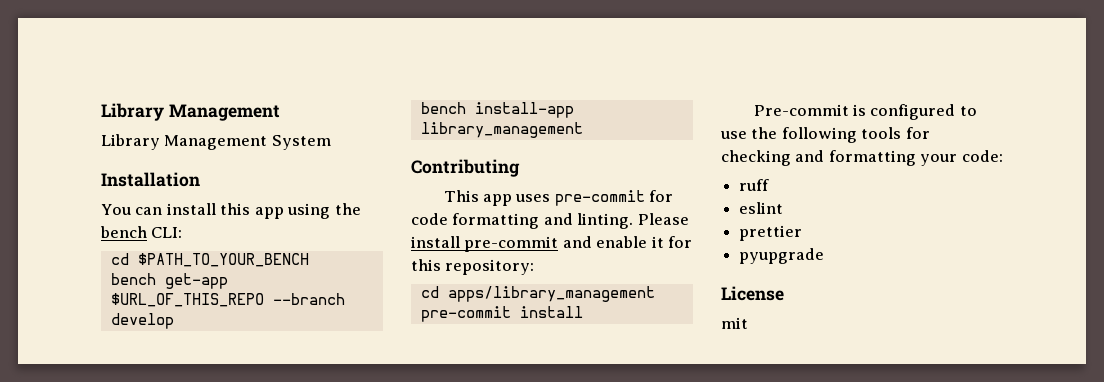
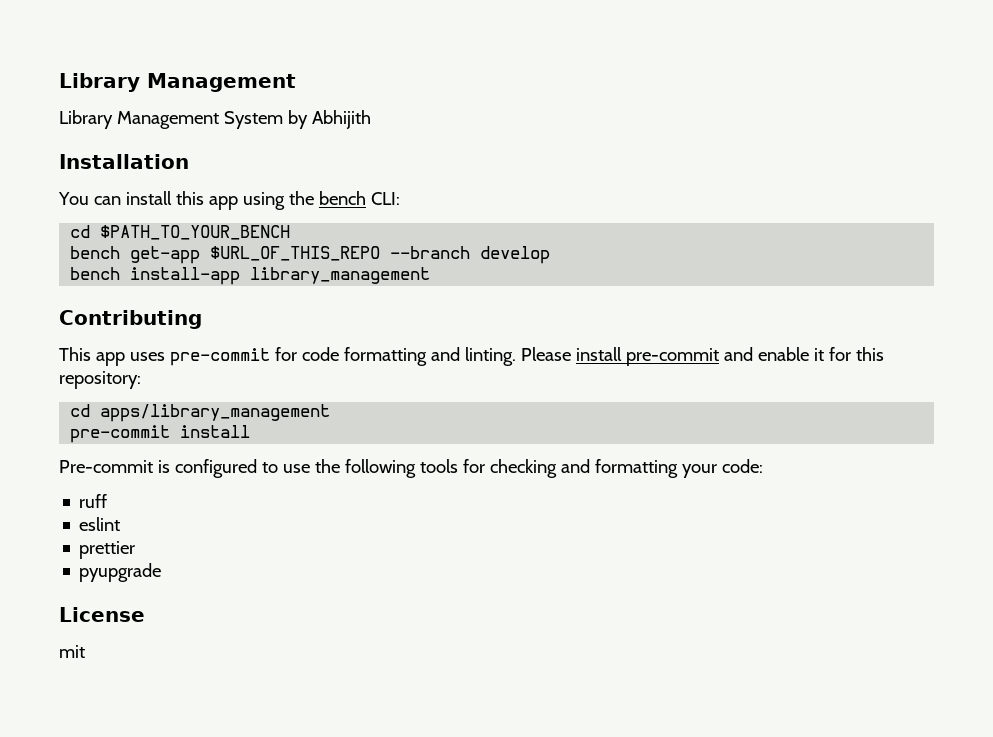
- Library Management System
+ Library Management System by Abhijith

